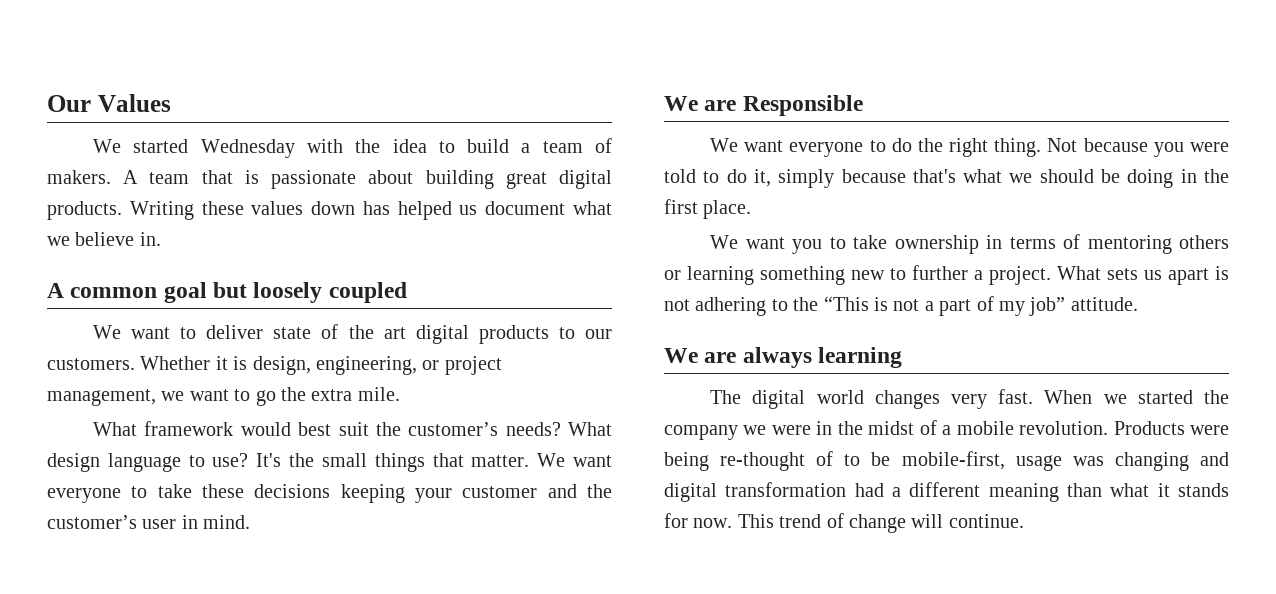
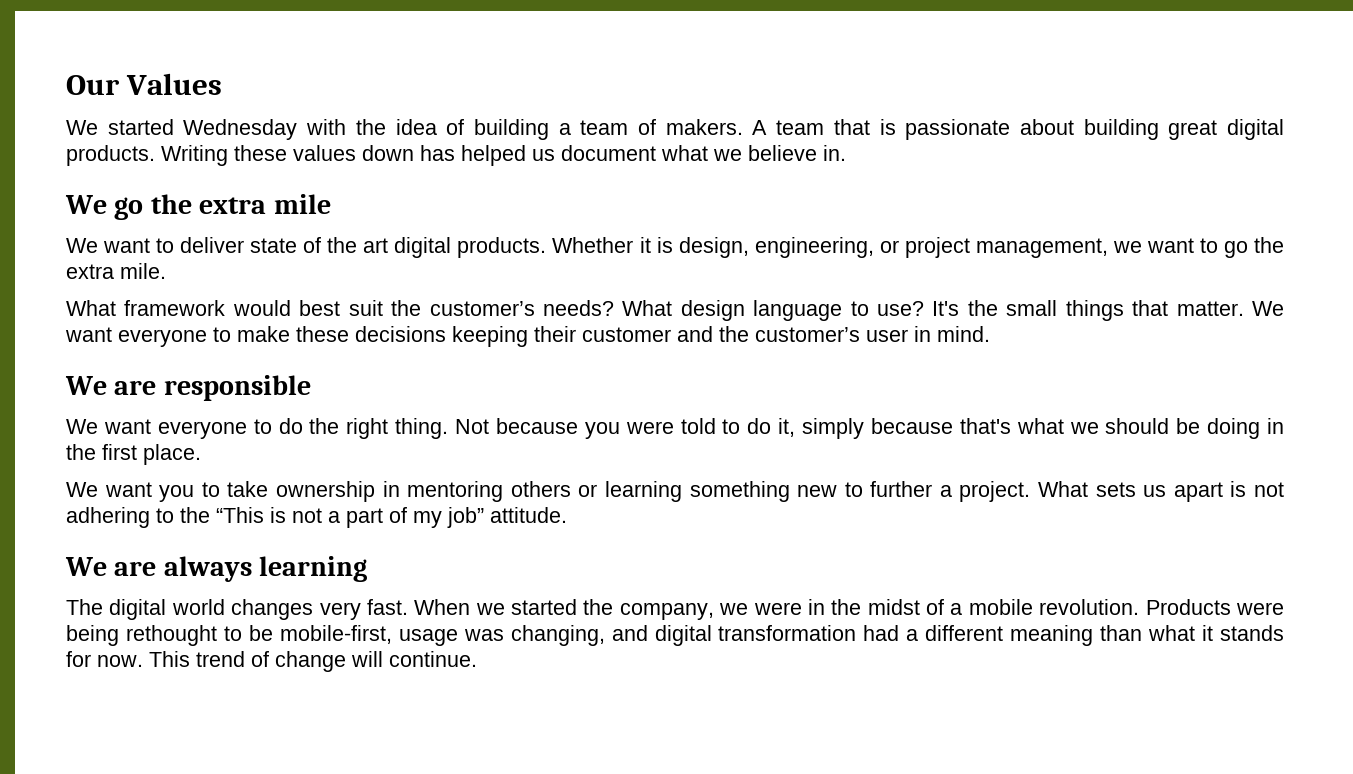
- We started Wednesday with the idea to build a team of makers.
+ We started Wednesday with the idea of building a team of makers.
- A common goal but loosely coupled
+ We go the extra mile
- We want to deliver state of the art digital products to our customers.
+ We want to deliver state of the art digital products.
- We want everyone to take these decisions keeping your customer and the customer’s user in mind.
+ We want everyone to make these decisions keeping their customer and the customer’s user in mind.
- We are Responsible
+ We are responsible
- We want you to take ownership in terms of mentoring others or learning something new to further a project.
+ We want you to take ownership in mentoring others or learning something new to further a project.
- When we started the company we were in the midst of a mobile revolution.
+ When we started the company, we were in the midst of a mobile revolution.
- Products were being re-thought of to be mobile-first, usage was changing and digital transformation had a different meaning than what it stands for now.
+ Products were being rethought to be mobile-first, usage was changing, and digital transformation had a different meaning than what it stands for now.

